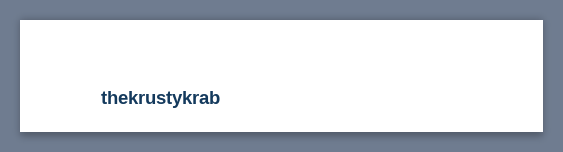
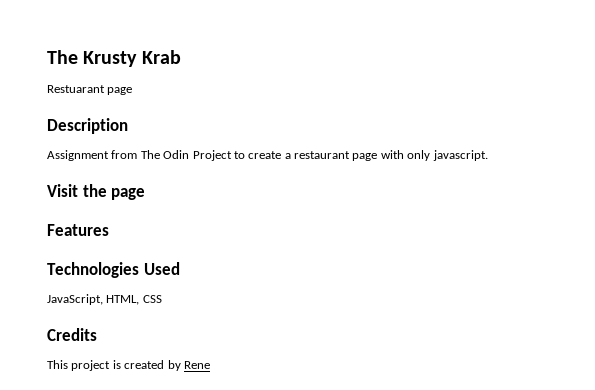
- thekrustykrab
+ The Krusty Krab
+ Restuarant page
+ Description
+ Assignment from The Odin Project to create a restaurant page with only javascript.
+ Visit the page
+ Features
+ Technologies Used
+ JavaScript, HTML, CSS
+ Credits
+ This project is created by Rene

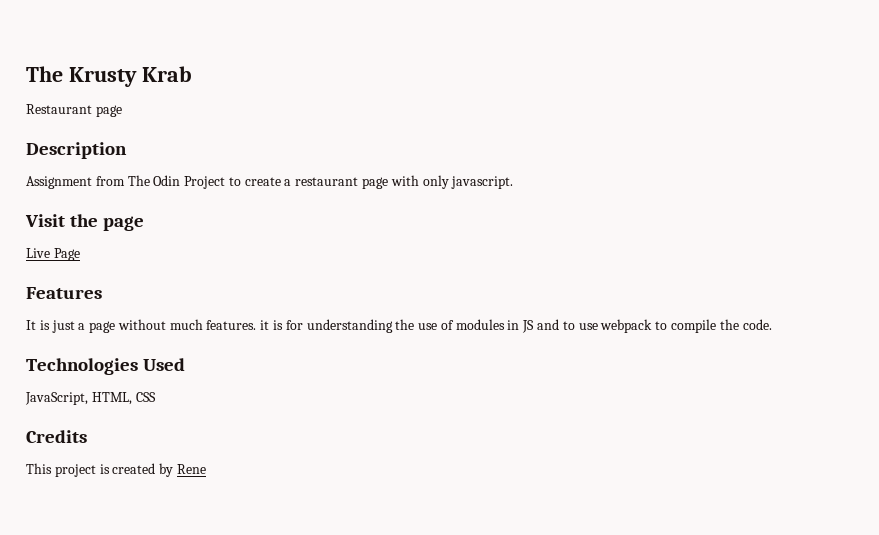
- Restuarant page
+ Restaurant page
+ Live Page
+ It is just a page without much features. it is for understanding the use of modules in JS and to use webpack to compile the code.

